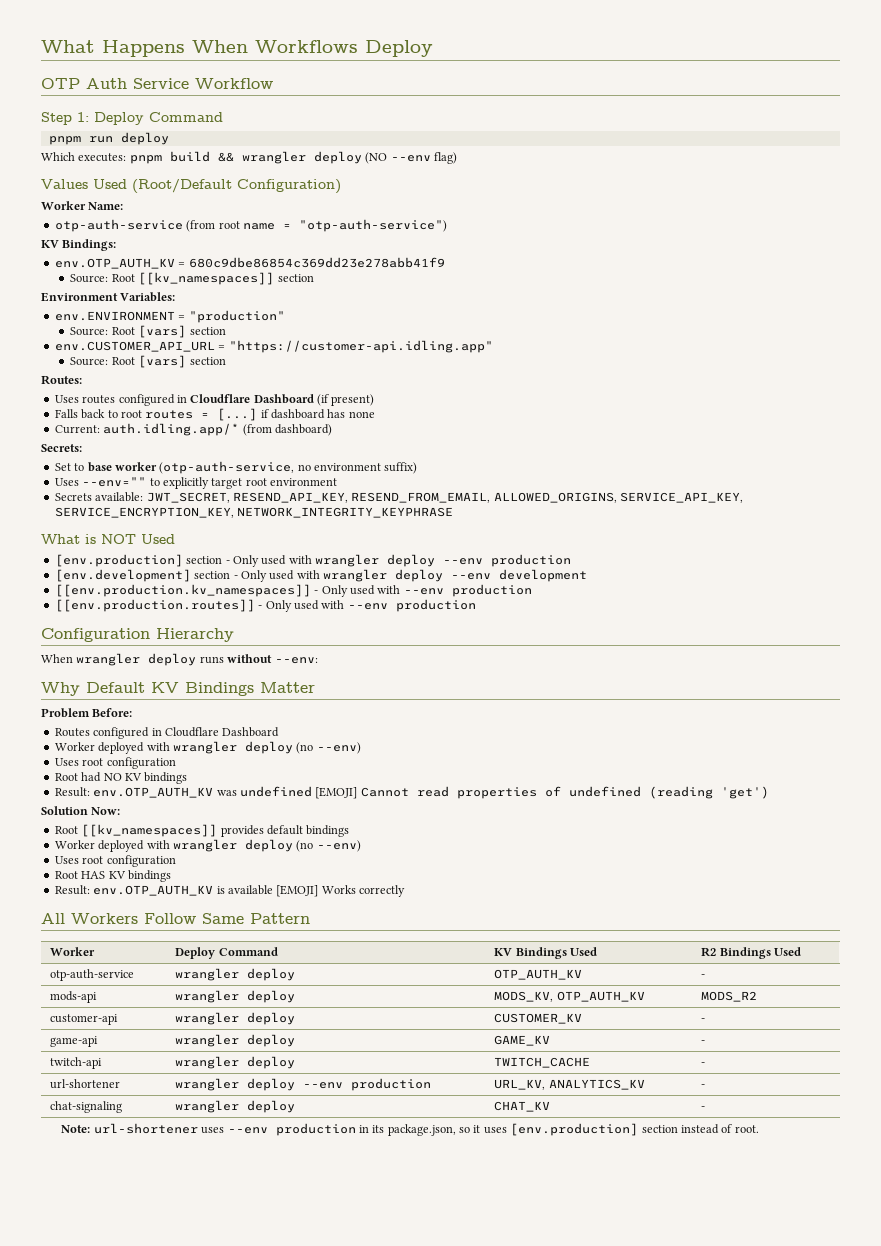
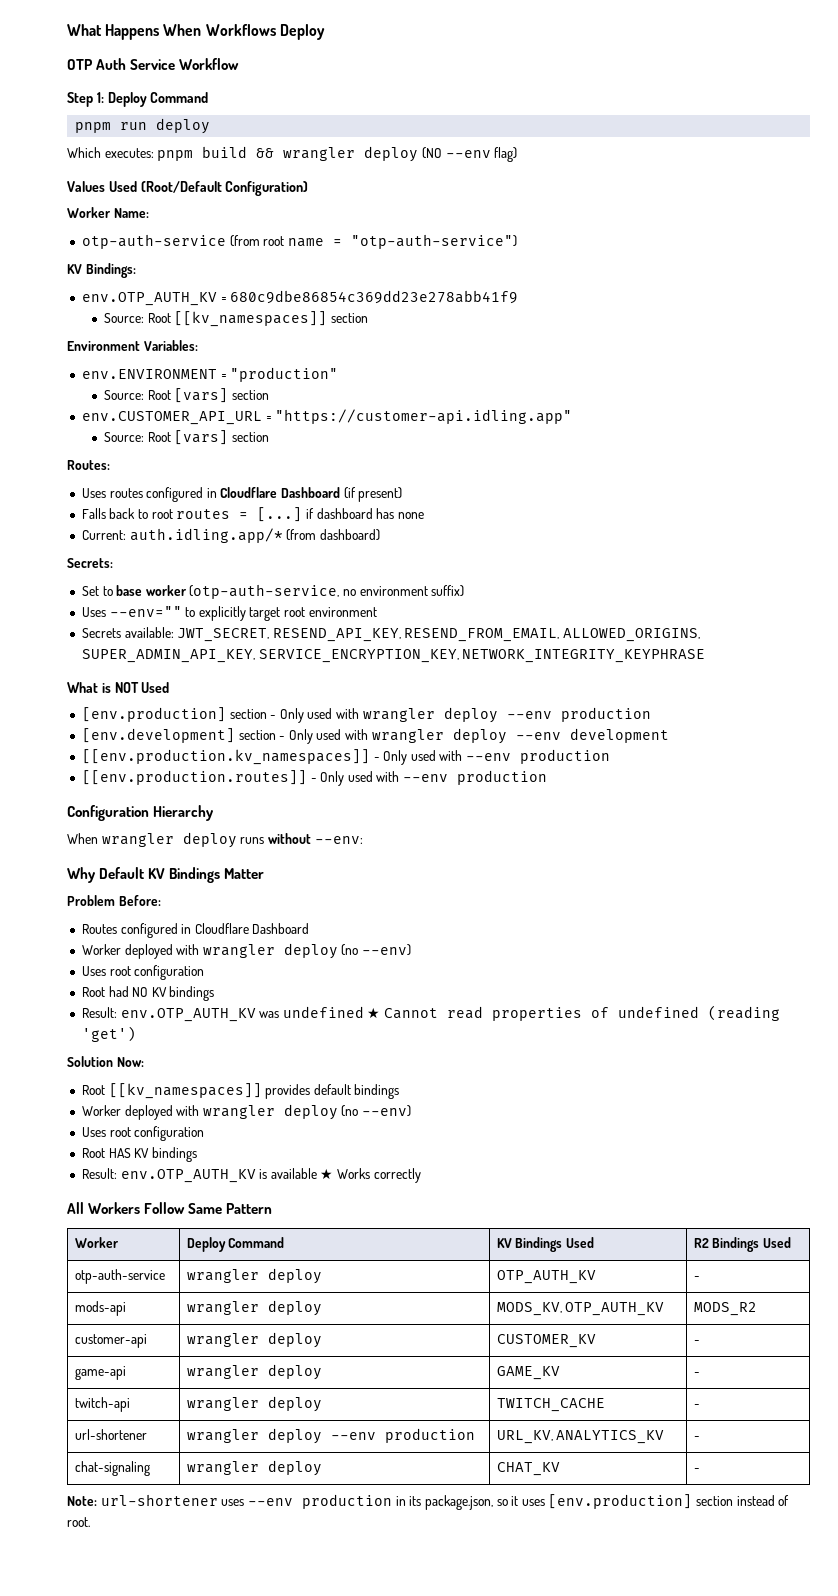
- Secrets available: JWT_SECRET, RESEND_API_KEY, RESEND_FROM_EMAIL, ALLOWED_ORIGINS, SERVICE_API_KEY, SERVICE_ENCRYPTION_KEY, NETWORK_INTEGRITY_KEYPHRASE
+ Secrets available: JWT_SECRET, RESEND_API_KEY, RESEND_FROM_EMAIL, ALLOWED_ORIGINS, SUPER_ADMIN_API_KEY, SERVICE_ENCRYPTION_KEY, NETWORK_INTEGRITY_KEYPHRASE
- Result: env.OTP_AUTH_KV was undefined [EMOJI] Cannot read properties of undefined (reading 'get')
+ Result: env.OTP_AUTH_KV was undefined ★ Cannot read properties of undefined (reading 'get')
- Result: env.OTP_AUTH_KV is available [EMOJI] Works correctly
+ Result: env.OTP_AUTH_KV is available ★ Works correctly

